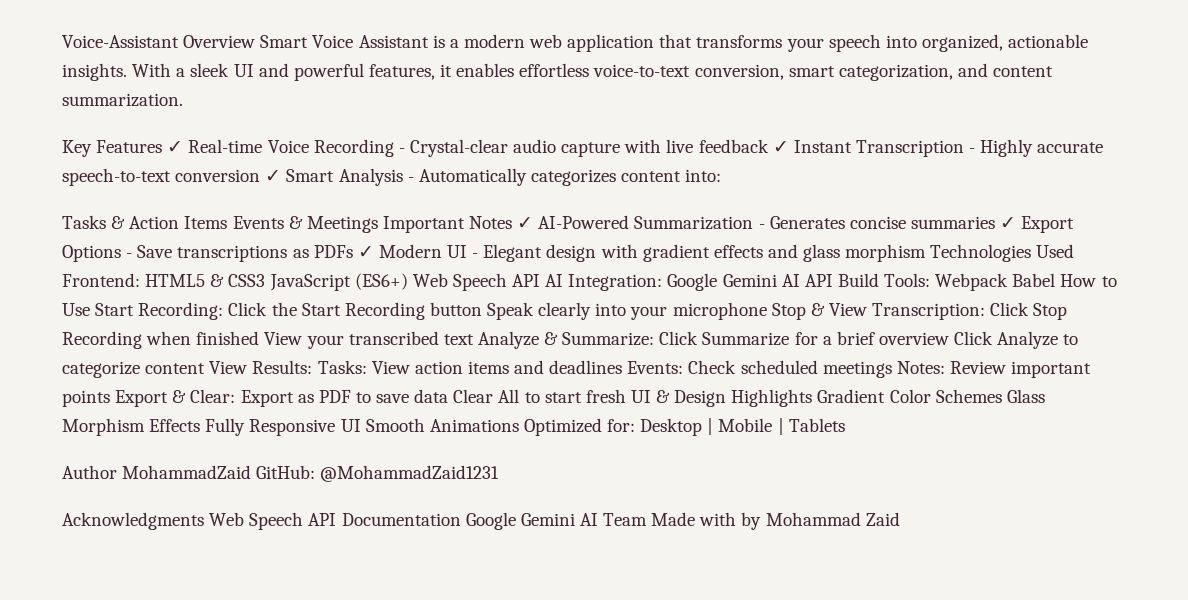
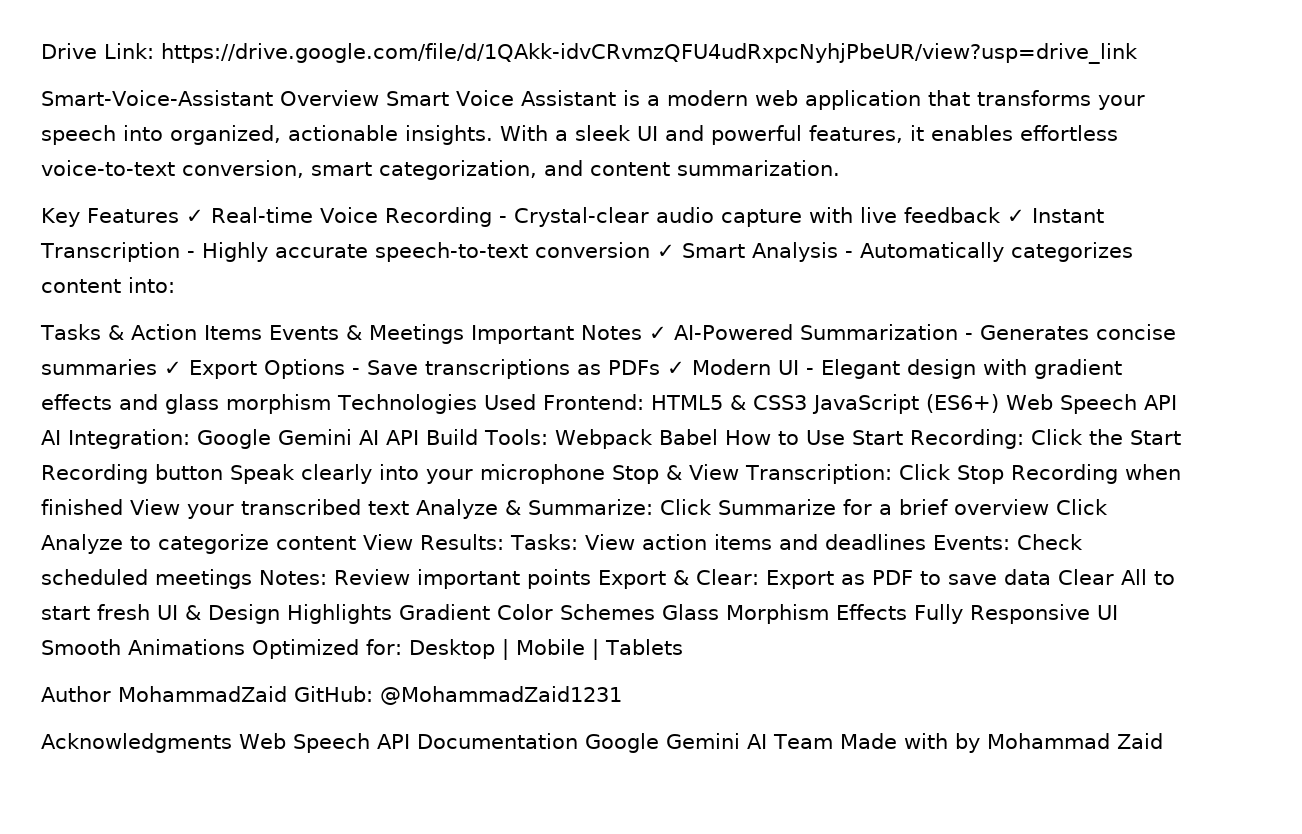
- Voice-Assistant Overview Smart Voice Assistant is a modern web application that transforms your speech into organized, actionable insights.
+ Drive Link: https://drive.google.com/file/d/1QAkk-idvCRvmzQFU4udRxpcNyhjPbeUR/view?usp=drive_link
+ Smart-Voice-Assistant Overview Smart Voice Assistant is a modern web application that transforms your speech into organized, actionable insights.

